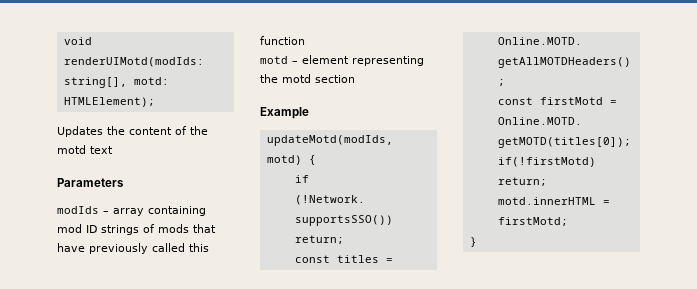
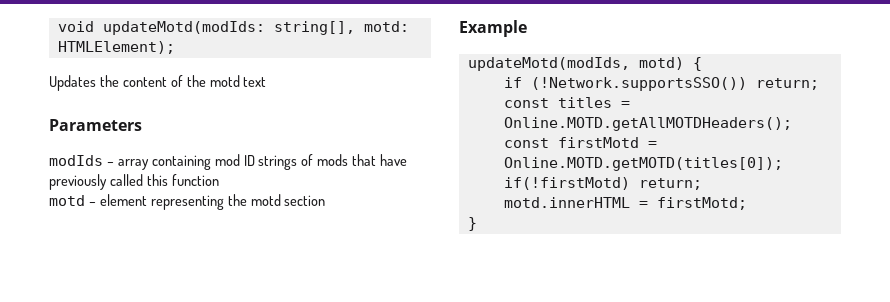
- void renderUIMotd(modIds: string[], motd: HTMLElement);
+ void updateMotd(modIds: string[], motd: HTMLElement);

